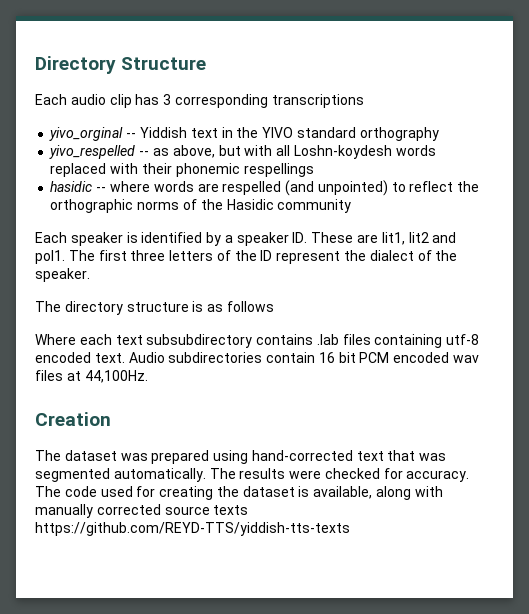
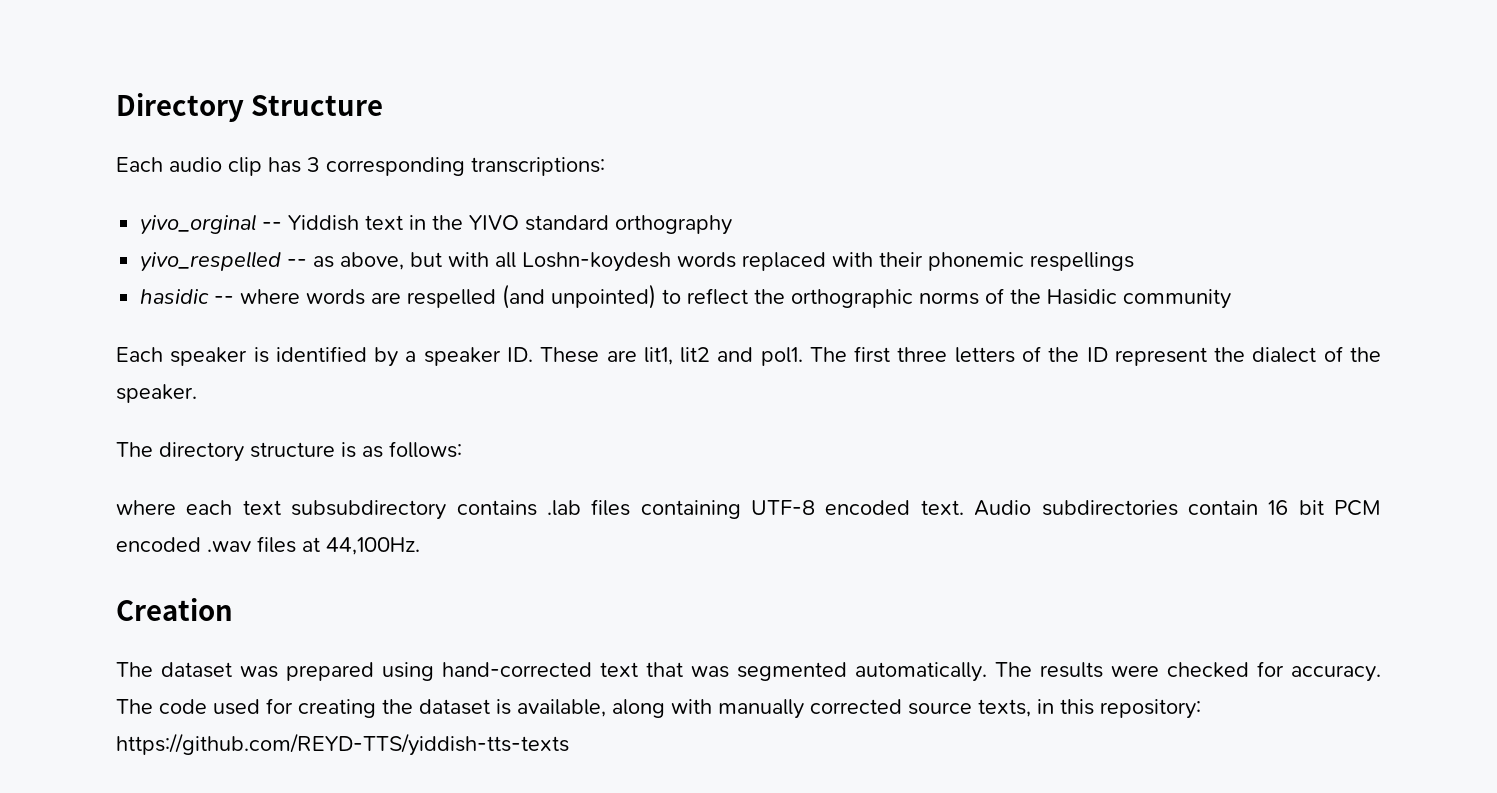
- Each audio clip has 3 corresponding transcriptions
+ Each audio clip has 3 corresponding transcriptions:
- The directory structure is as follows
- Where each text subsubdirectory contains .lab files containing utf-8 encoded text.
+ The directory structure is as follows:
+ where each text subsubdirectory contains .lab files containing UTF-8 encoded text.
- Audio subdirectories contain 16 bit PCM encoded wav files at 44,100Hz.
+ Audio subdirectories contain 16 bit PCM encoded .wav files at 44,100Hz.
- The code used for creating the dataset is available, along with manually corrected source texts https://github.com/REYD-TTS/yiddish-tts-texts
+ The code used for creating the dataset is available, along with manually corrected source texts, in this repository: https://github.com/REYD-TTS/yiddish-tts-texts

